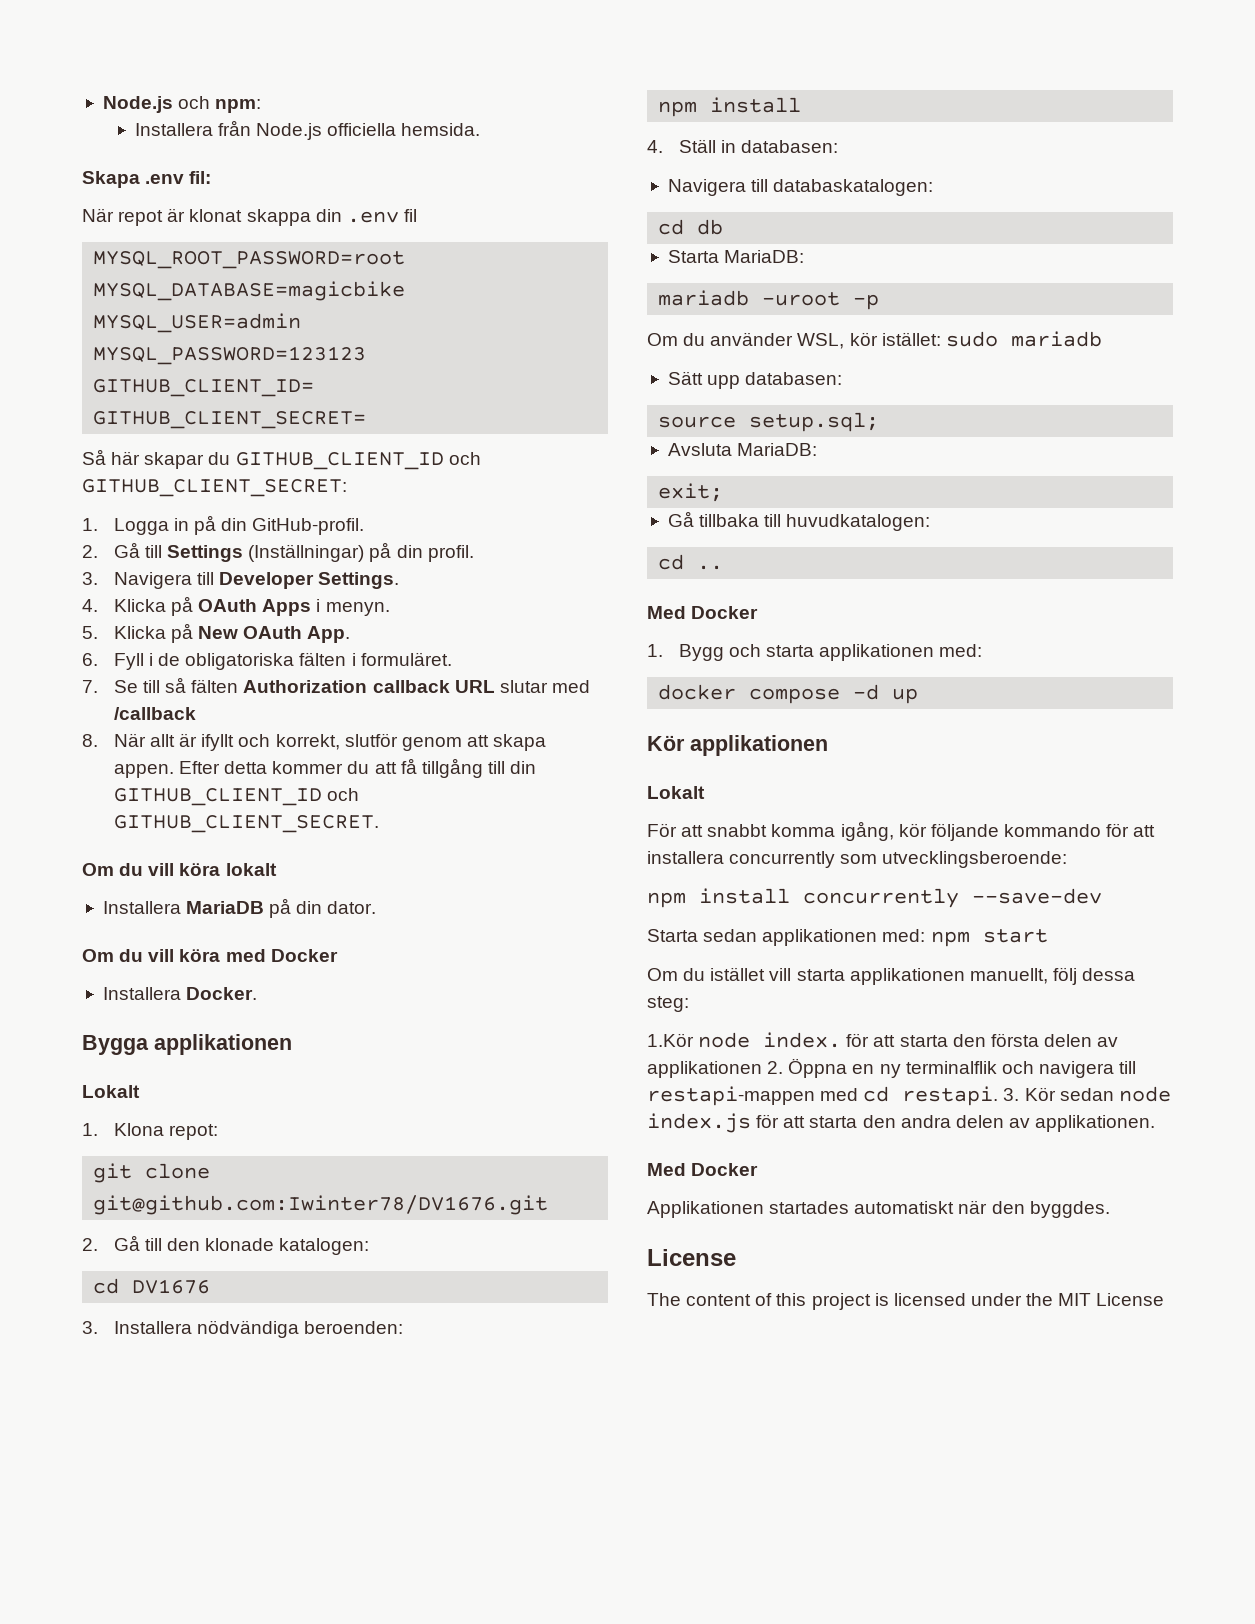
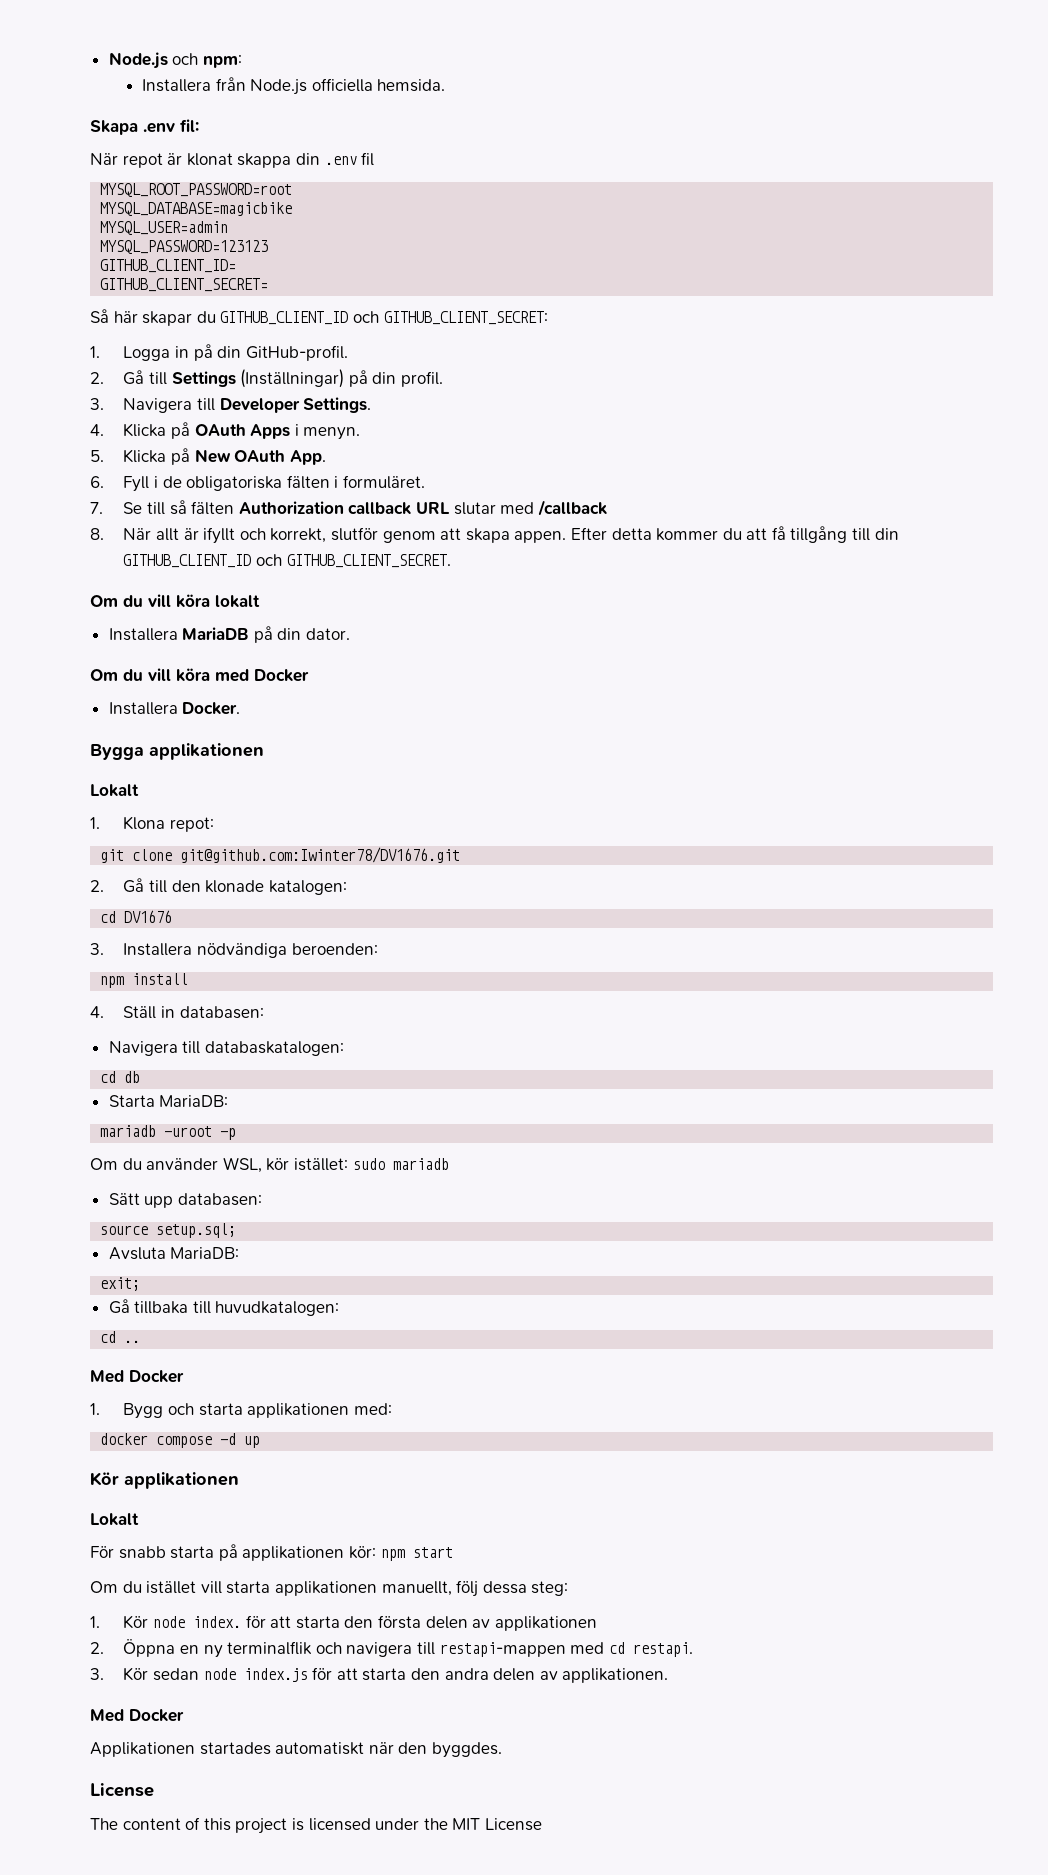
- För att snabbt komma igång, kör följande kommando för att installera concurrently som utvecklingsberoende:
- npm install concurrently --save-dev
- Starta sedan applikationen med: npm start
+ För snabb starta på applikationen kör: npm start
- 1.Kör node index. för att starta den första delen av applikationen 2. Öppna en ny terminalflik och navigera till restapi-mappen med cd restapi. 3. Kör sedan node index.js för att starta den andra delen av applikationen.
+ 1. Kör node index. för att starta den första delen av applikationen
+ 2. Öppna en ny terminalflik och navigera till restapi-mappen med cd restapi.
+ 3. Kör sedan node index.js för att starta den andra delen av applikationen.

